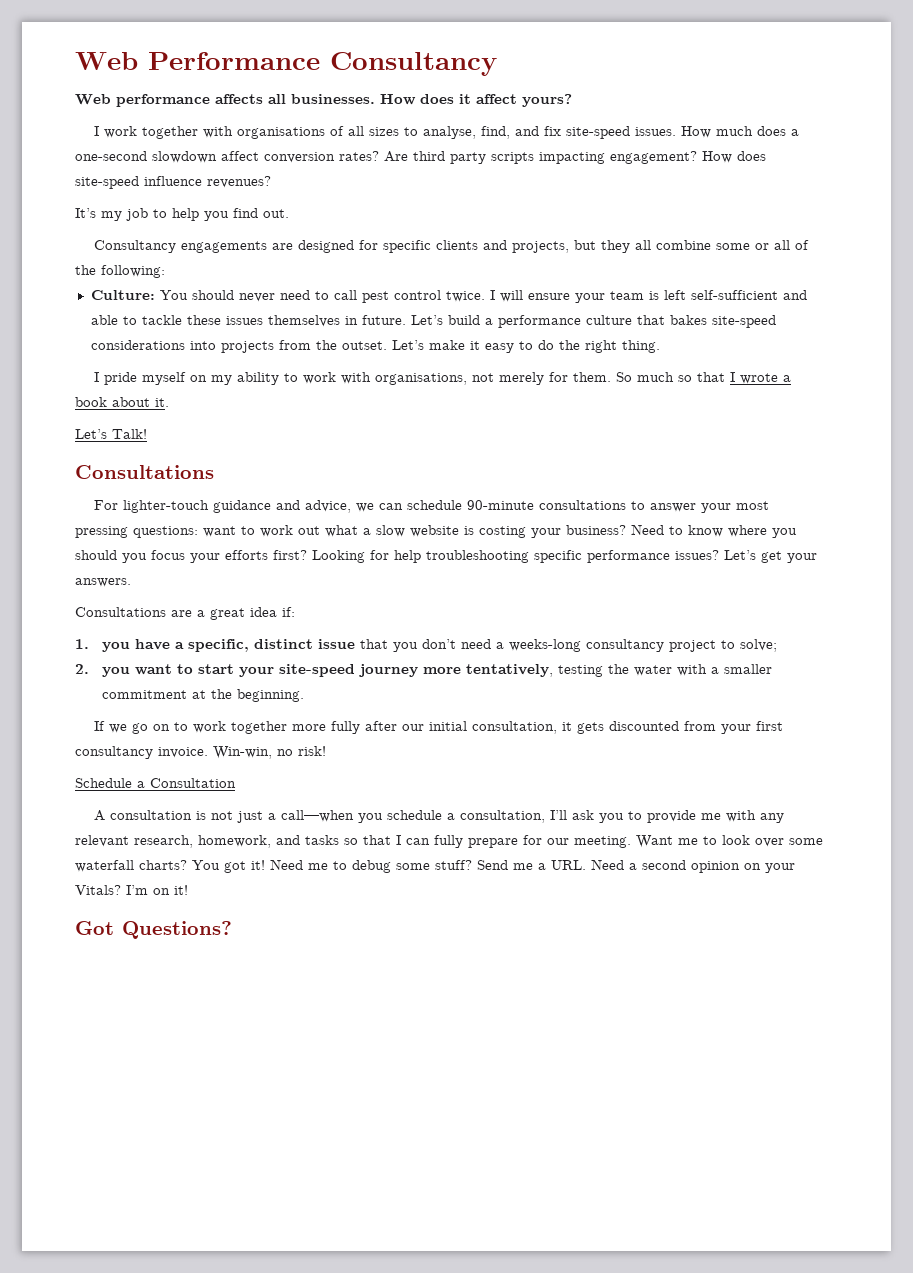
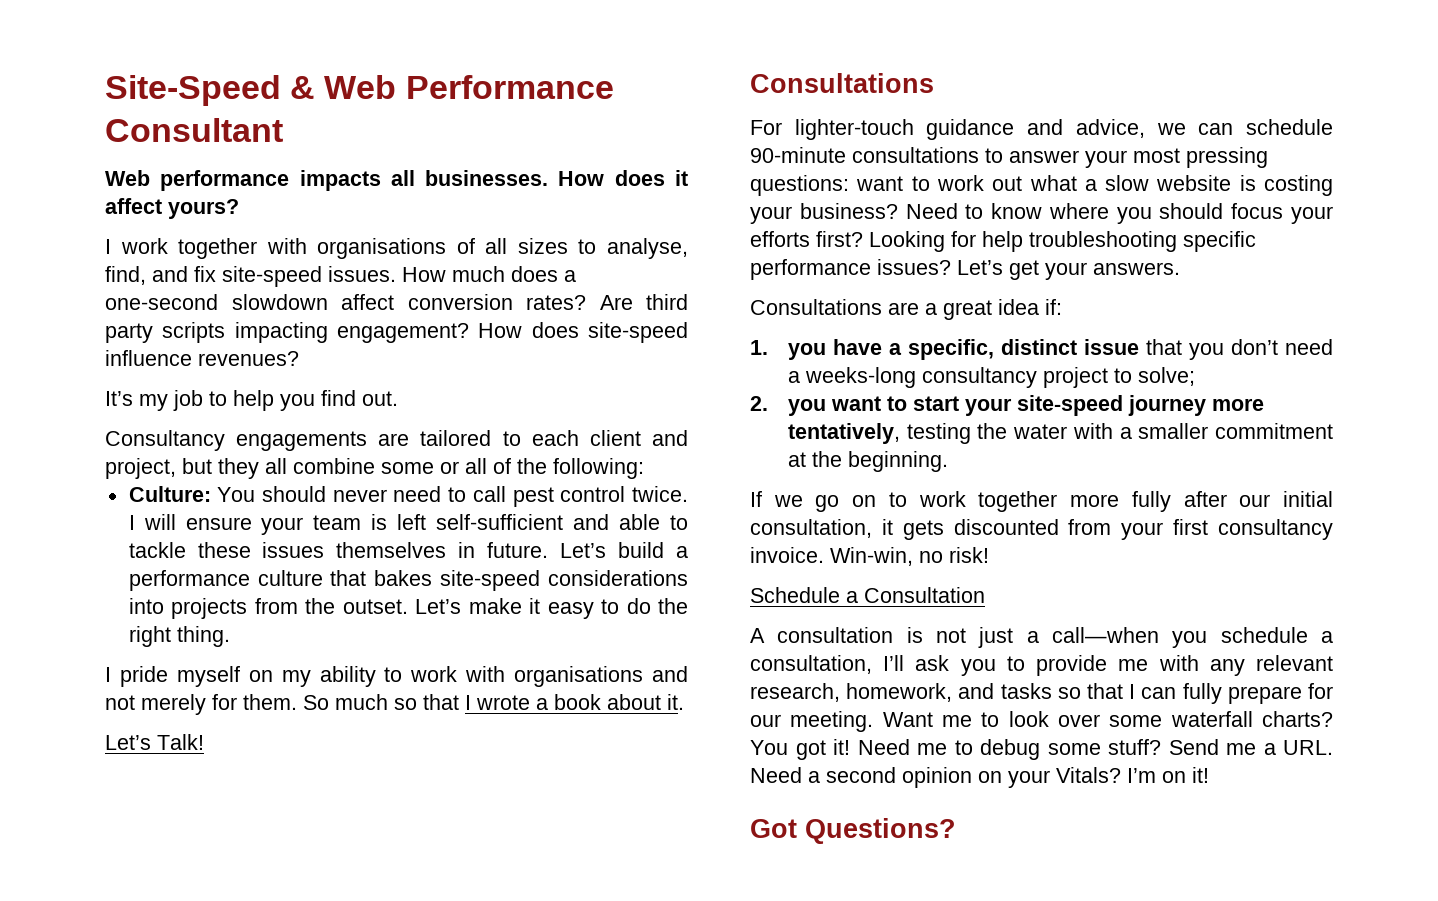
- Web Performance Consultancy
+ Site-Speed & Web Performance Consultant
- Web performance affects all businesses.
+ Web performance impacts all businesses.
- Consultancy engagements are designed for specific clients and projects, but they all combine some or all of the following:
+ Consultancy engagements are tailored to each client and project, but they all combine some or all of the following:
- I pride myself on my ability to work with organisations, not merely for them.
+ I pride myself on my ability to work with organisations and not merely for them.
- Need to know where you should you focus your efforts first?
+ Need to know where you should focus your efforts first?

